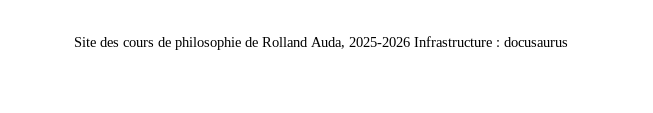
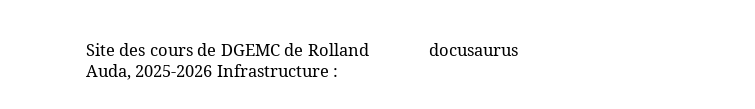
- Site des cours de philosophie de Rolland Auda, 2025-2026 Infrastructure : docusaurus
+ Site des cours de DGEMC de Rolland Auda, 2025-2026 Infrastructure : docusaurus

